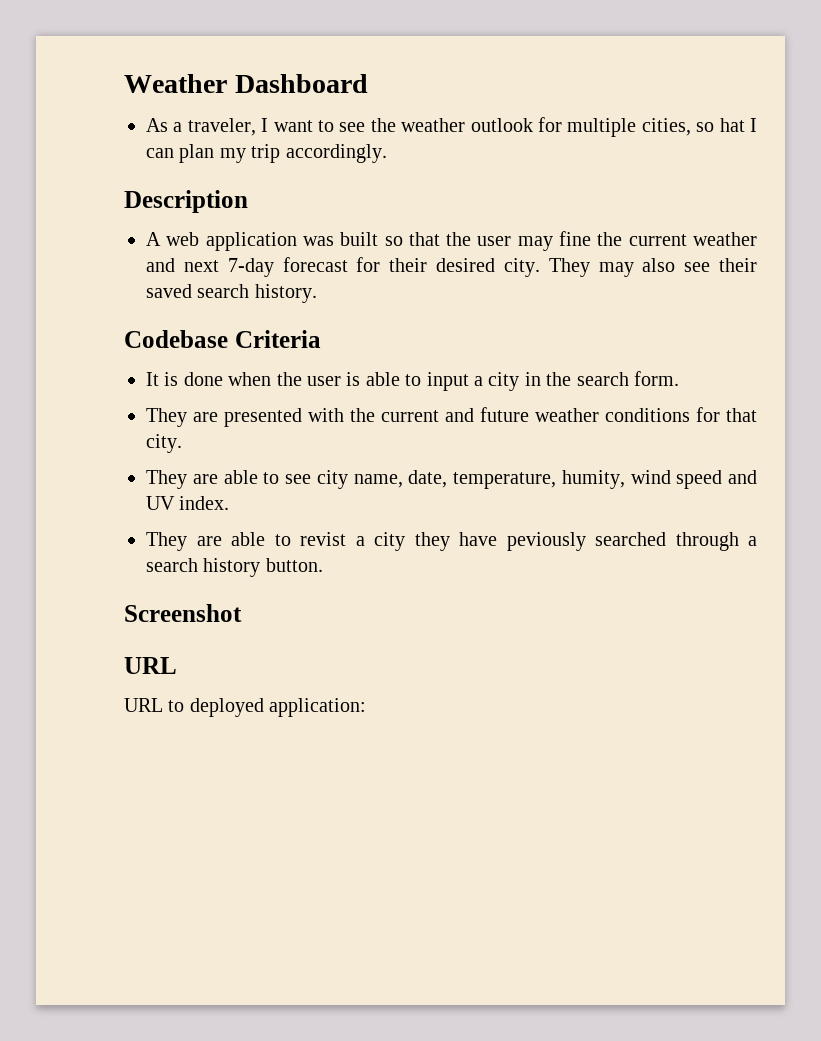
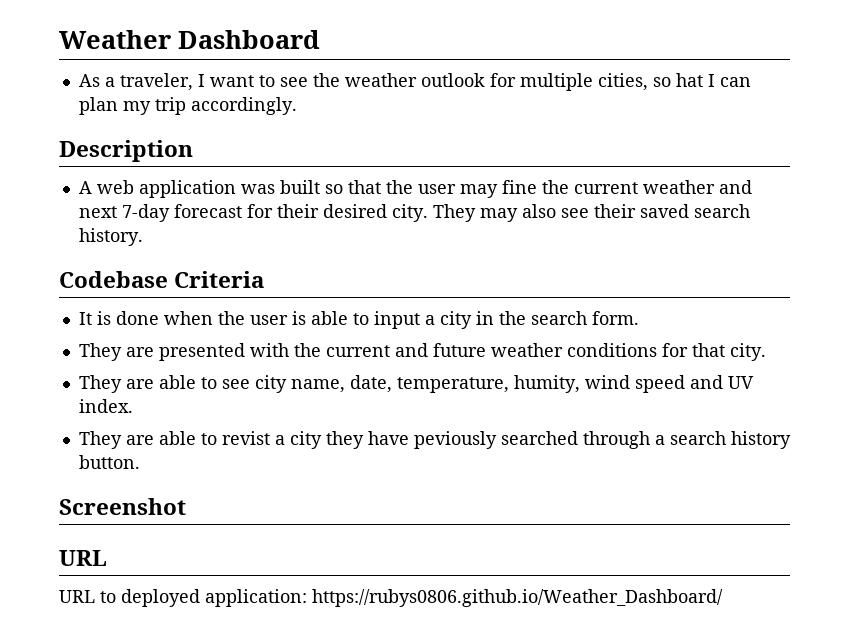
- URL to deployed application:
+ URL to deployed application: https://rubys0806.github.io/Weather_Dashboard/

